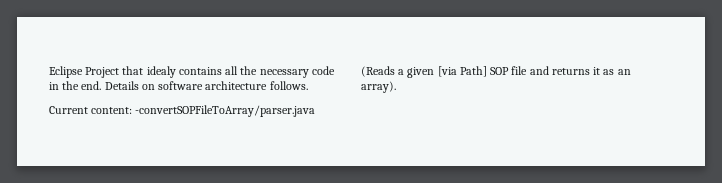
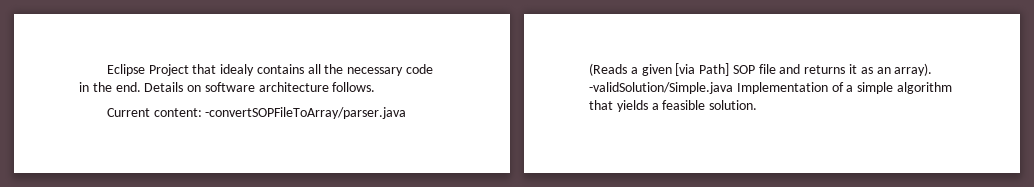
+ -validSolution/Simple.java Implementation of a simple algorithm that yields a feasible solution.

